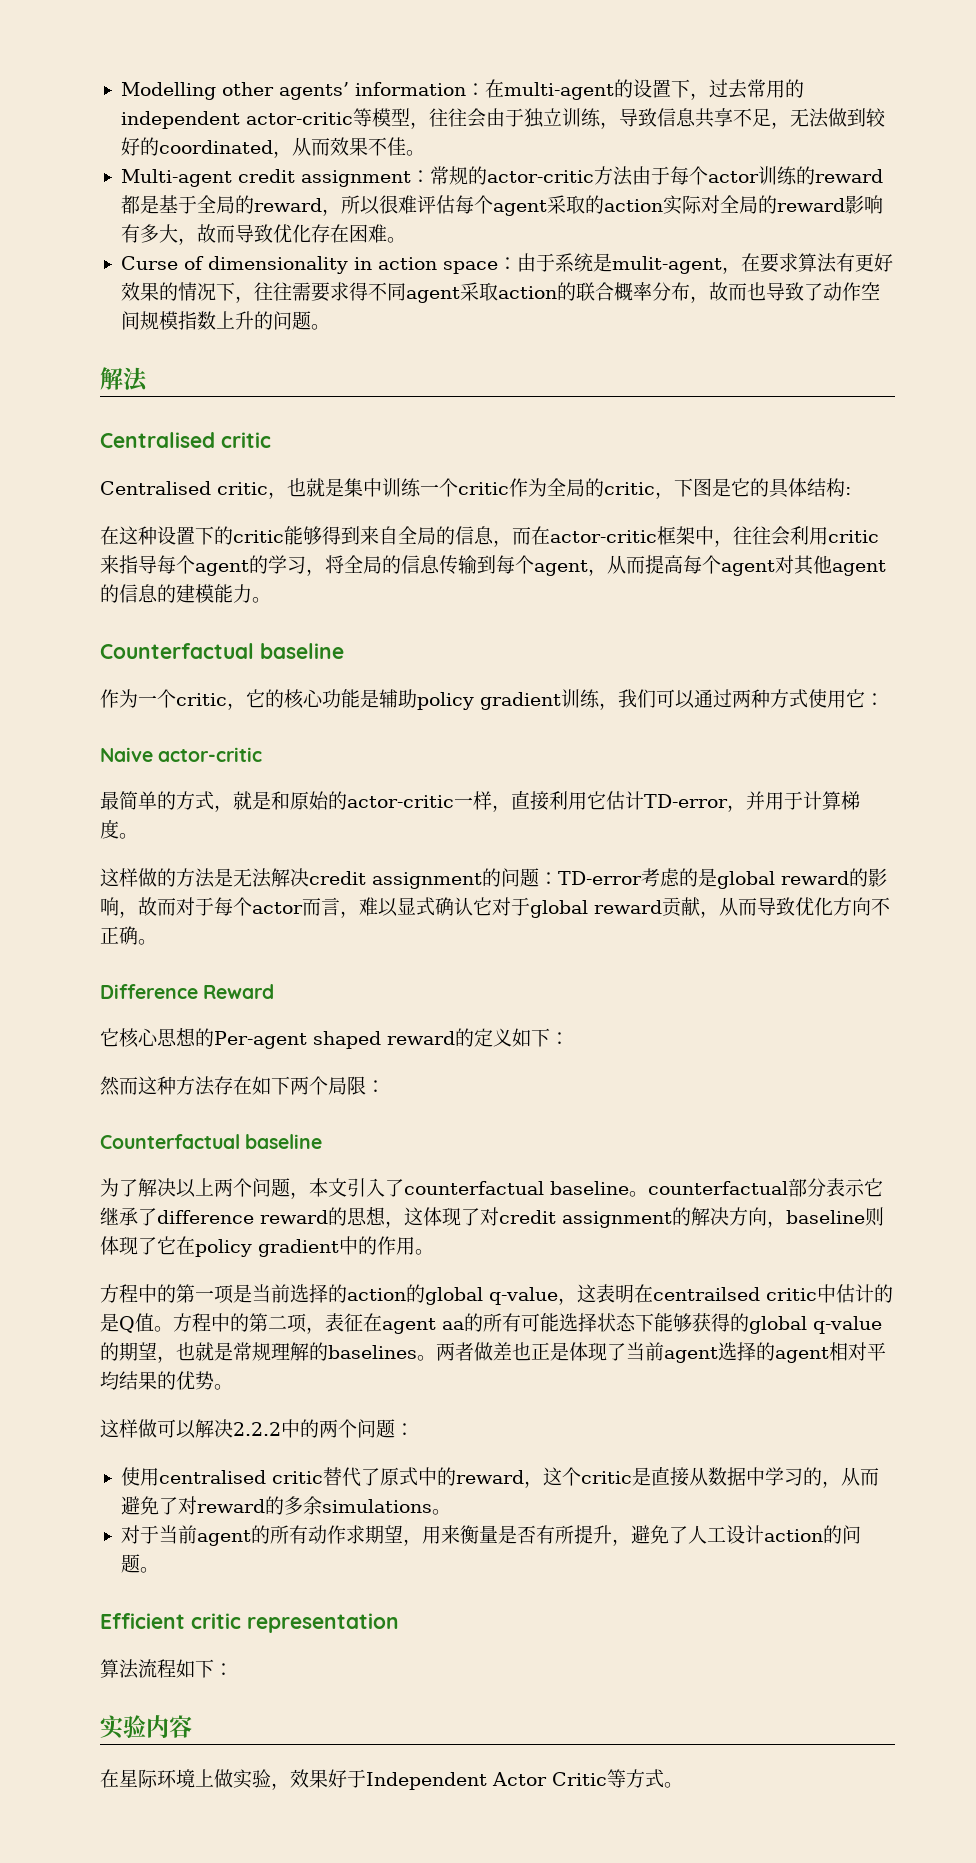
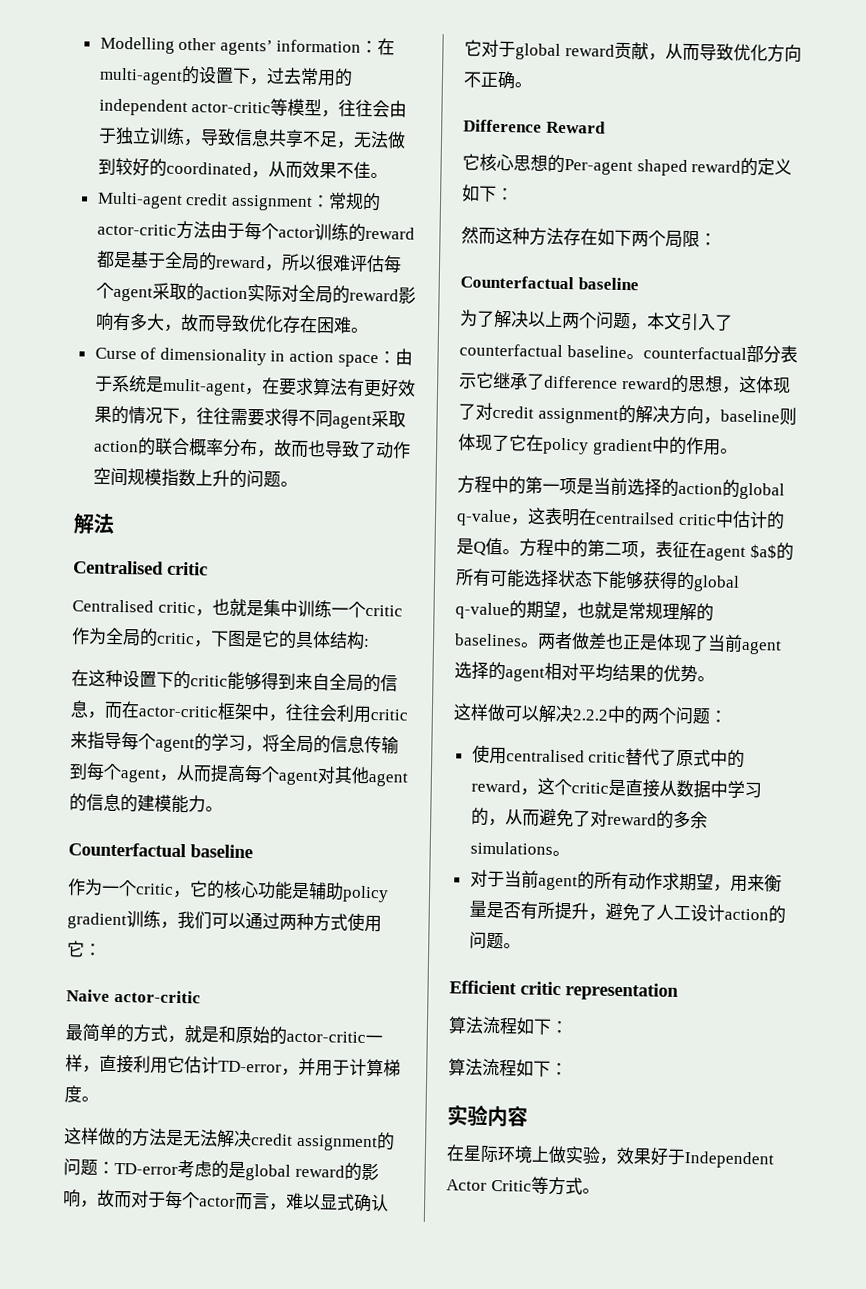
- 方程中的第二项，表征在agent aa的所有可能选择状态下能够获得的global q-value的期望，也就是常规理解的baselines。
+ 方程中的第二项，表征在agent $a$的所有可能选择状态下能够获得的global q-value的期望，也就是常规理解的baselines。
  Efficient critic representation
+ 算法流程如下：

